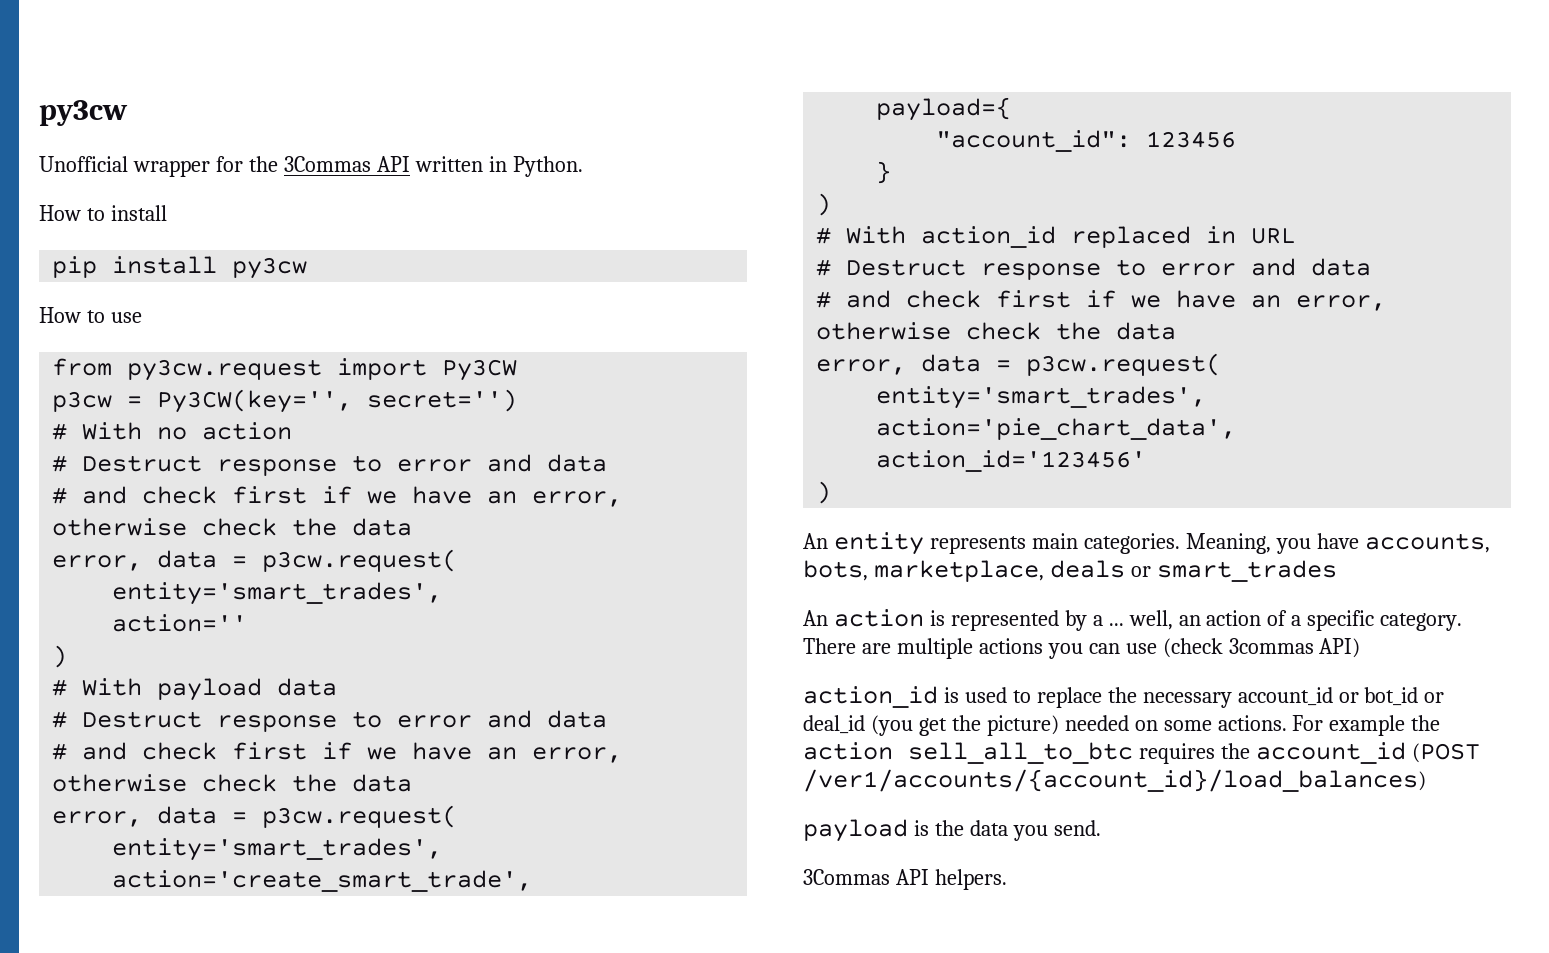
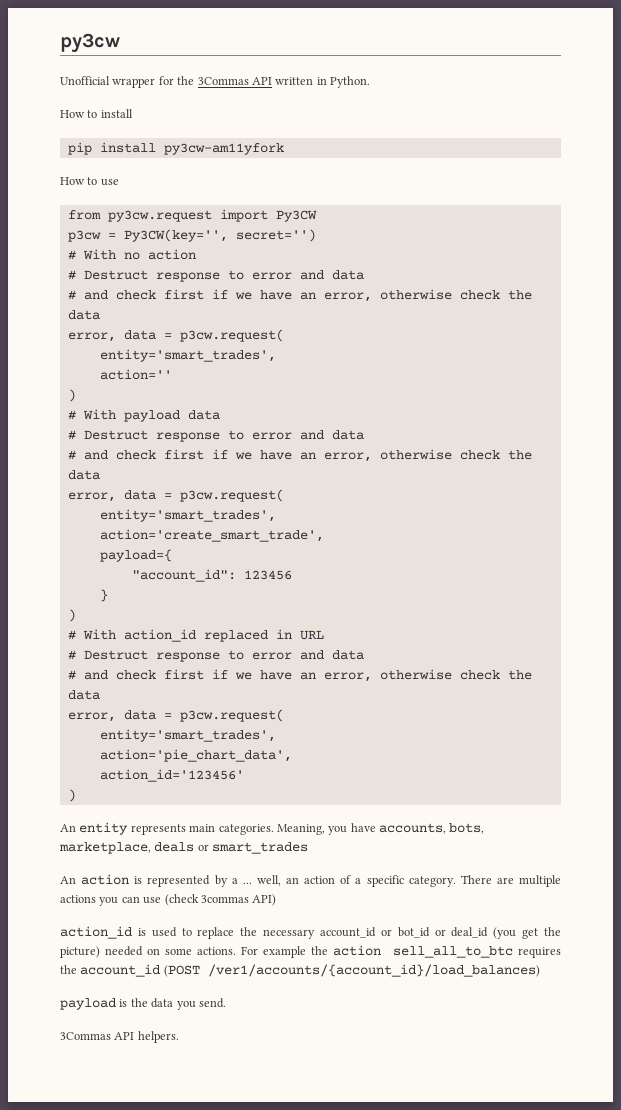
- pip install py3cw
+ pip install py3cw-am11yfork

